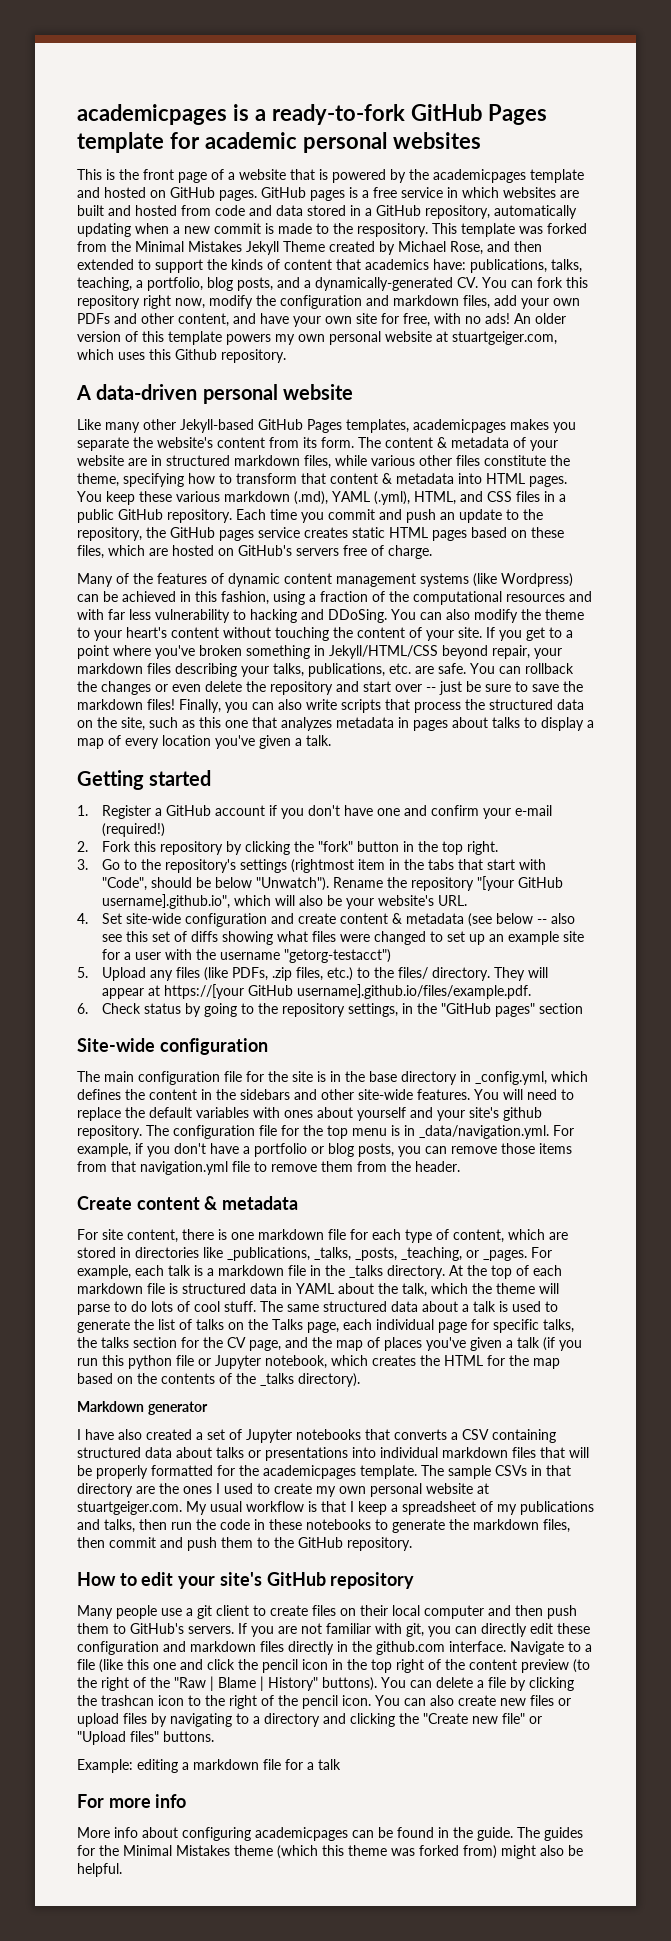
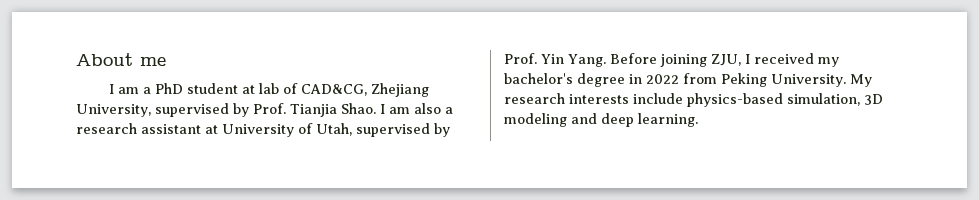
- academicpages is a ready-to-fork GitHub Pages template for academic personal websites
- This is the front page of a website that is powered by the academicpages template and hosted on GitHub pages. GitHub pages is a free service in which websites are built and hosted from code and data stored in a GitHub repository, automatically updating when a new commit is made to the respository. This template was forked from the Minimal Mistakes Jekyll Theme created by Michael Rose, and then extended to support the kinds of content that academics have: publications, talks, teaching, a portfolio, blog posts, and a dynamically-generated CV. You can fork this repository right now, modify the configuration and markdown files, add your own PDFs and other content, and have your own site for free, with no ads! An older version of this template powers my own personal website at stuartgeiger.com, which uses this Github repository.
- A data-driven personal website
- Like many other Jekyll-based GitHub Pages templates, academicpages makes you separate the website's content from its form. The content & metadata of your website are in structured markdown files, while various other files constitute the theme, specifying how to transform that content & metadata into HTML pages. You keep these various markdown (.md), YAML (.yml), HTML, and CSS files in a public GitHub repository. Each time you commit and push an update to the repository, the GitHub pages service creates static HTML pages based on these files, which are hosted on GitHub's servers free of charge.
- Many of the features of dynamic content management systems (like Wordpress) can be achieved in this fashion, using a fraction of the computational resources and with far less vulnerability to hacking and DDoSing. You can also modify the theme to your heart's content without touching the content of your site. If you get to a point where you've broken something in Jekyll/HTML/CSS beyond repair, your markdown files describing your talks, publications, etc. are safe. You can rollback the changes or even delete the repository and start over -- just be sure to save the markdown files! Finally, you can also write scripts that process the structured data on the site, such as this one that analyzes metadata in pages about talks to display a map of every location you've given a talk.
- Getting started
- 1. Register a GitHub account if you don't have one and confirm your e-mail (required!)
- 2. Fork this repository by clicking the "fork" button in the top right.
- 3. Go to the repository's settings (rightmost item in the tabs that start with "Code", should be below "Unwatch"). Rename the repository "[your GitHub username].github.io", which will also be your website's URL.
- 4. Set site-wide configuration and create content & metadata (see below -- also see this set of diffs showing what files were changed to set up an example site for a user with the username "getorg-testacct")
- 5. Upload any files (like PDFs, .zip files, etc.) to the files/ directory. They will appear at https://[your GitHub username].github.io/files/example.pdf.
- 6. Check status by going to the repository settings, in the "GitHub pages" section
- Site-wide configuration
- The main configuration file for the site is in the base directory in _config.yml, which defines the content in the sidebars and other site-wide features. You will need to replace the default variables with ones about yourself and your site's github repository. The configuration file for the top menu is in _data/navigation.yml. For example, if you don't have a portfolio or blog posts, you can remove those items from that navigation.yml file to remove them from the header.
- Create content & metadata
- For site content, there is one markdown file for each type of content, which are stored in directories like _publications, _talks, _posts, _teaching, or _pages. For example, each talk is a markdown file in the _talks directory. At the top of each markdown file is structured data in YAML about the talk, which the theme will parse to do lots of cool stuff. The same structured data about a talk is used to generate the list of talks on the Talks page, each individual page for specific talks, the talks section for the CV page, and the map of places you've given a talk (if you run this python file or Jupyter notebook, which creates the HTML for the map based on the contents of the _talks directory).
- Markdown generator
- I have also created a set of Jupyter notebooks that converts a CSV containing structured data about talks or presentations into individual markdown files that will be properly formatted for the academicpages template. The sample CSVs in that directory are the ones I used to create my own personal website at stuartgeiger.com. My usual workflow is that I keep a spreadsheet of my publications and talks, then run the code in these notebooks to generate the markdown files, then commit and push them to the GitHub repository.
- How to edit your site's GitHub repository
- Many people use a git client to create files on their local computer and then push them to GitHub's servers. If you are not familiar with git, you can directly edit these configuration and markdown files directly in the github.com interface. Navigate to a file (like this one and click the pencil icon in the top right of the content preview (to the right of the "Raw | Blame | History" buttons). You can delete a file by clicking the trashcan icon to the right of the pencil icon. You can also create new files or upload files by navigating to a directory and clicking the "Create new file" or "Upload files" buttons.
- Example: editing a markdown file for a talk
- For more info
- More info about configuring academicpages can be found in the guide. The guides for the Minimal Mistakes theme (which this theme was forked from) might also be helpful.
+ About me
+ I am a PhD student at lab of CAD&CG, Zhejiang University, supervised by Prof. Tianjia Shao. I am also a research assistant at University of Utah, supervised by Prof. Yin Yang. Before joining ZJU, I received my bachelor's degree in 2022 from Peking University. My research interests include physics-based simulation, 3D modeling and deep learning.

